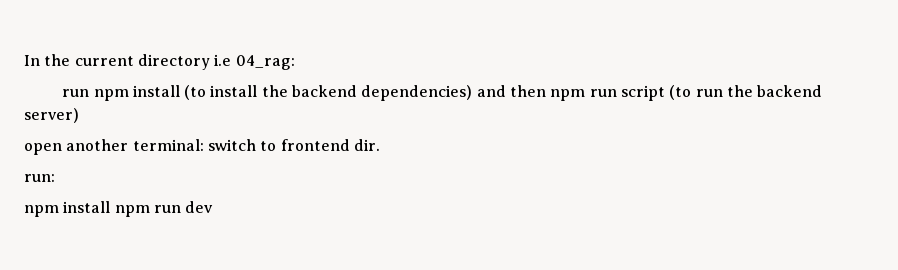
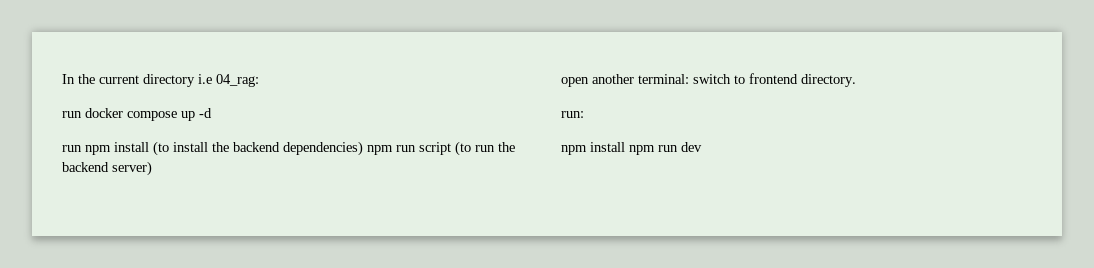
+ run docker compose up -d
- run npm install (to install the backend dependencies) and then npm run script (to run the backend server)
+ run npm install (to install the backend dependencies) npm run script (to run the backend server)
- open another terminal: switch to frontend dir.
+ open another terminal: switch to frontend directory.

